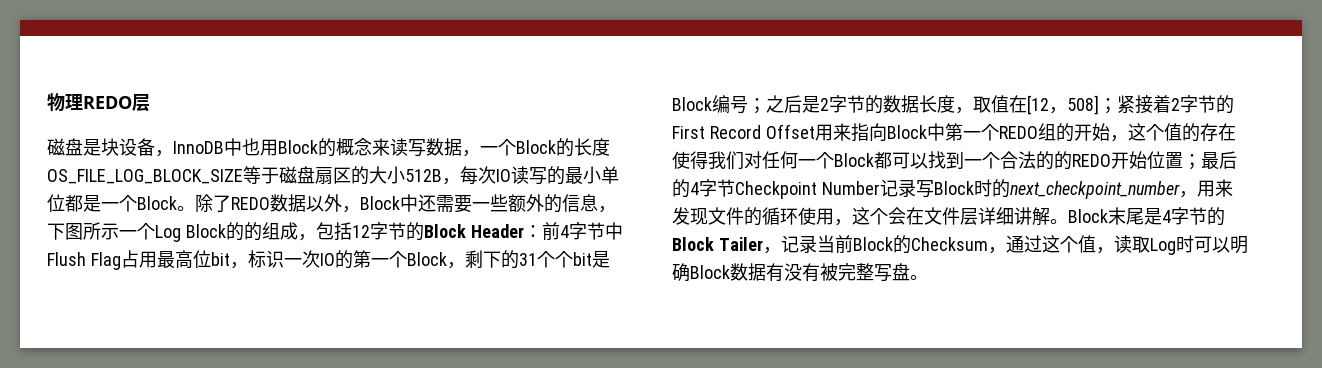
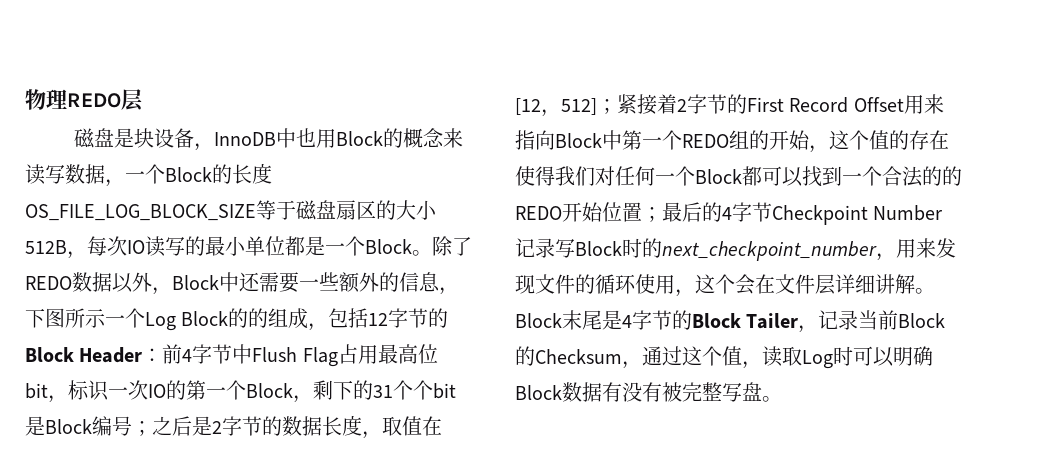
- 之后是2字节的数据长度，取值在[12，508]；
+ 之后是2字节的数据长度，取值在[12，512]；

